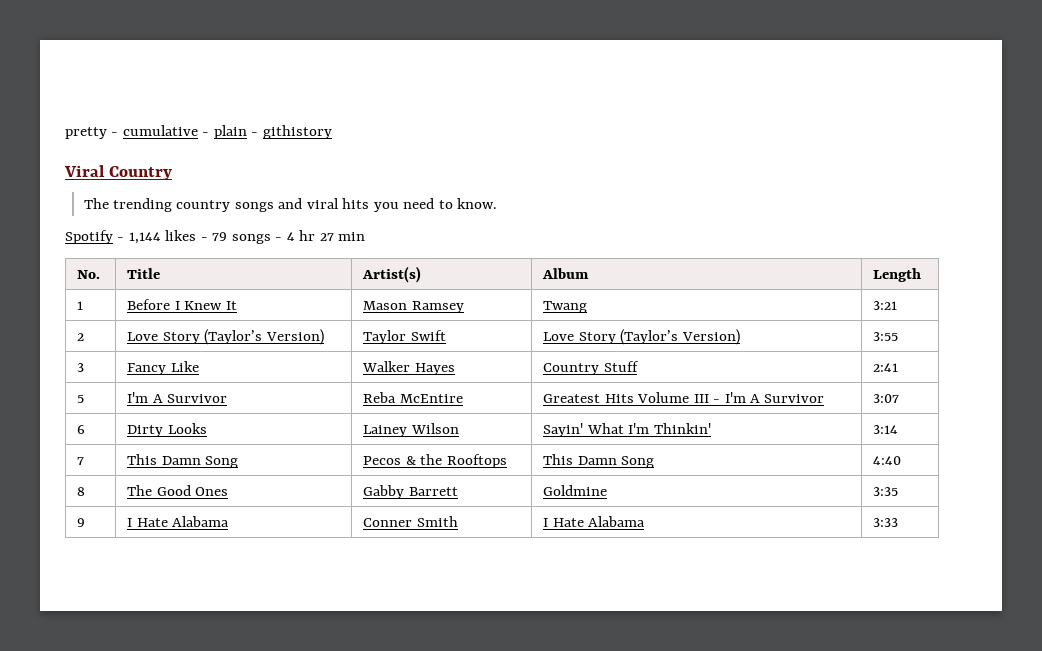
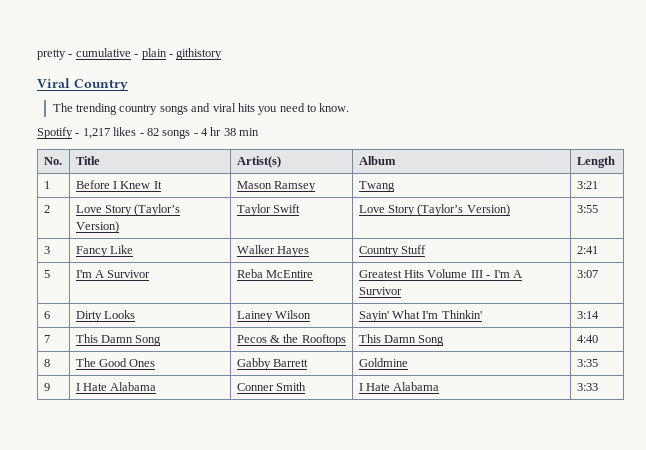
- Spotify - 1,144 likes - 79 songs - 4 hr 27 min
+ Spotify - 1,217 likes - 82 songs - 4 hr 38 min

